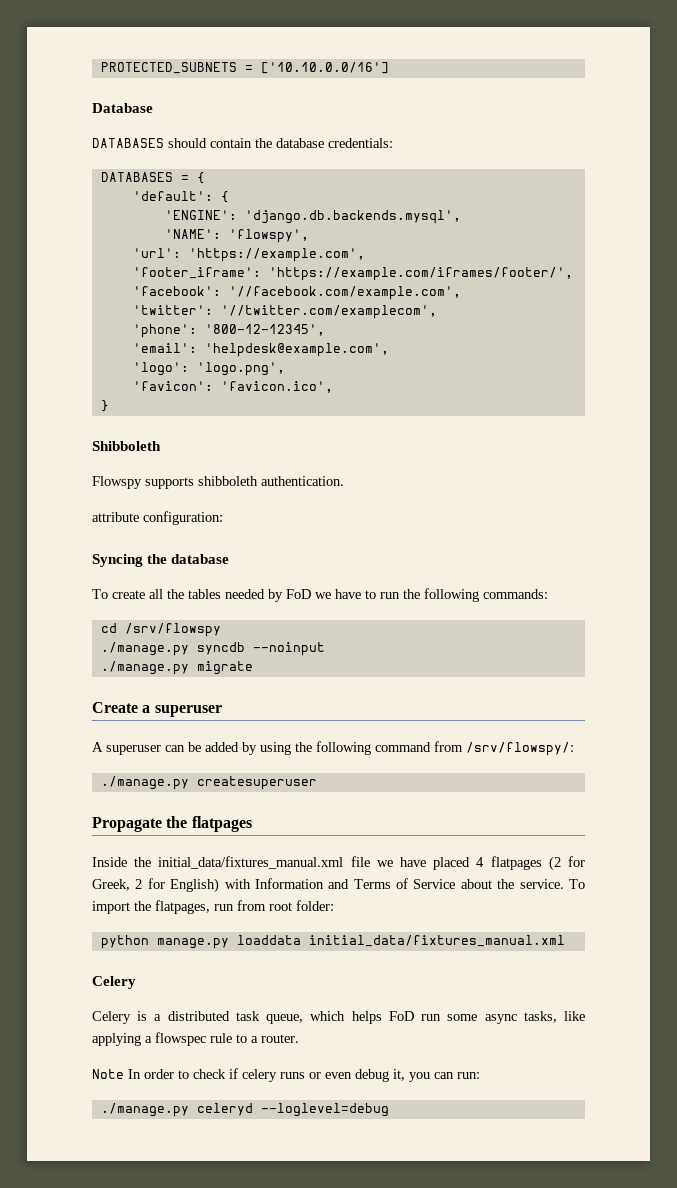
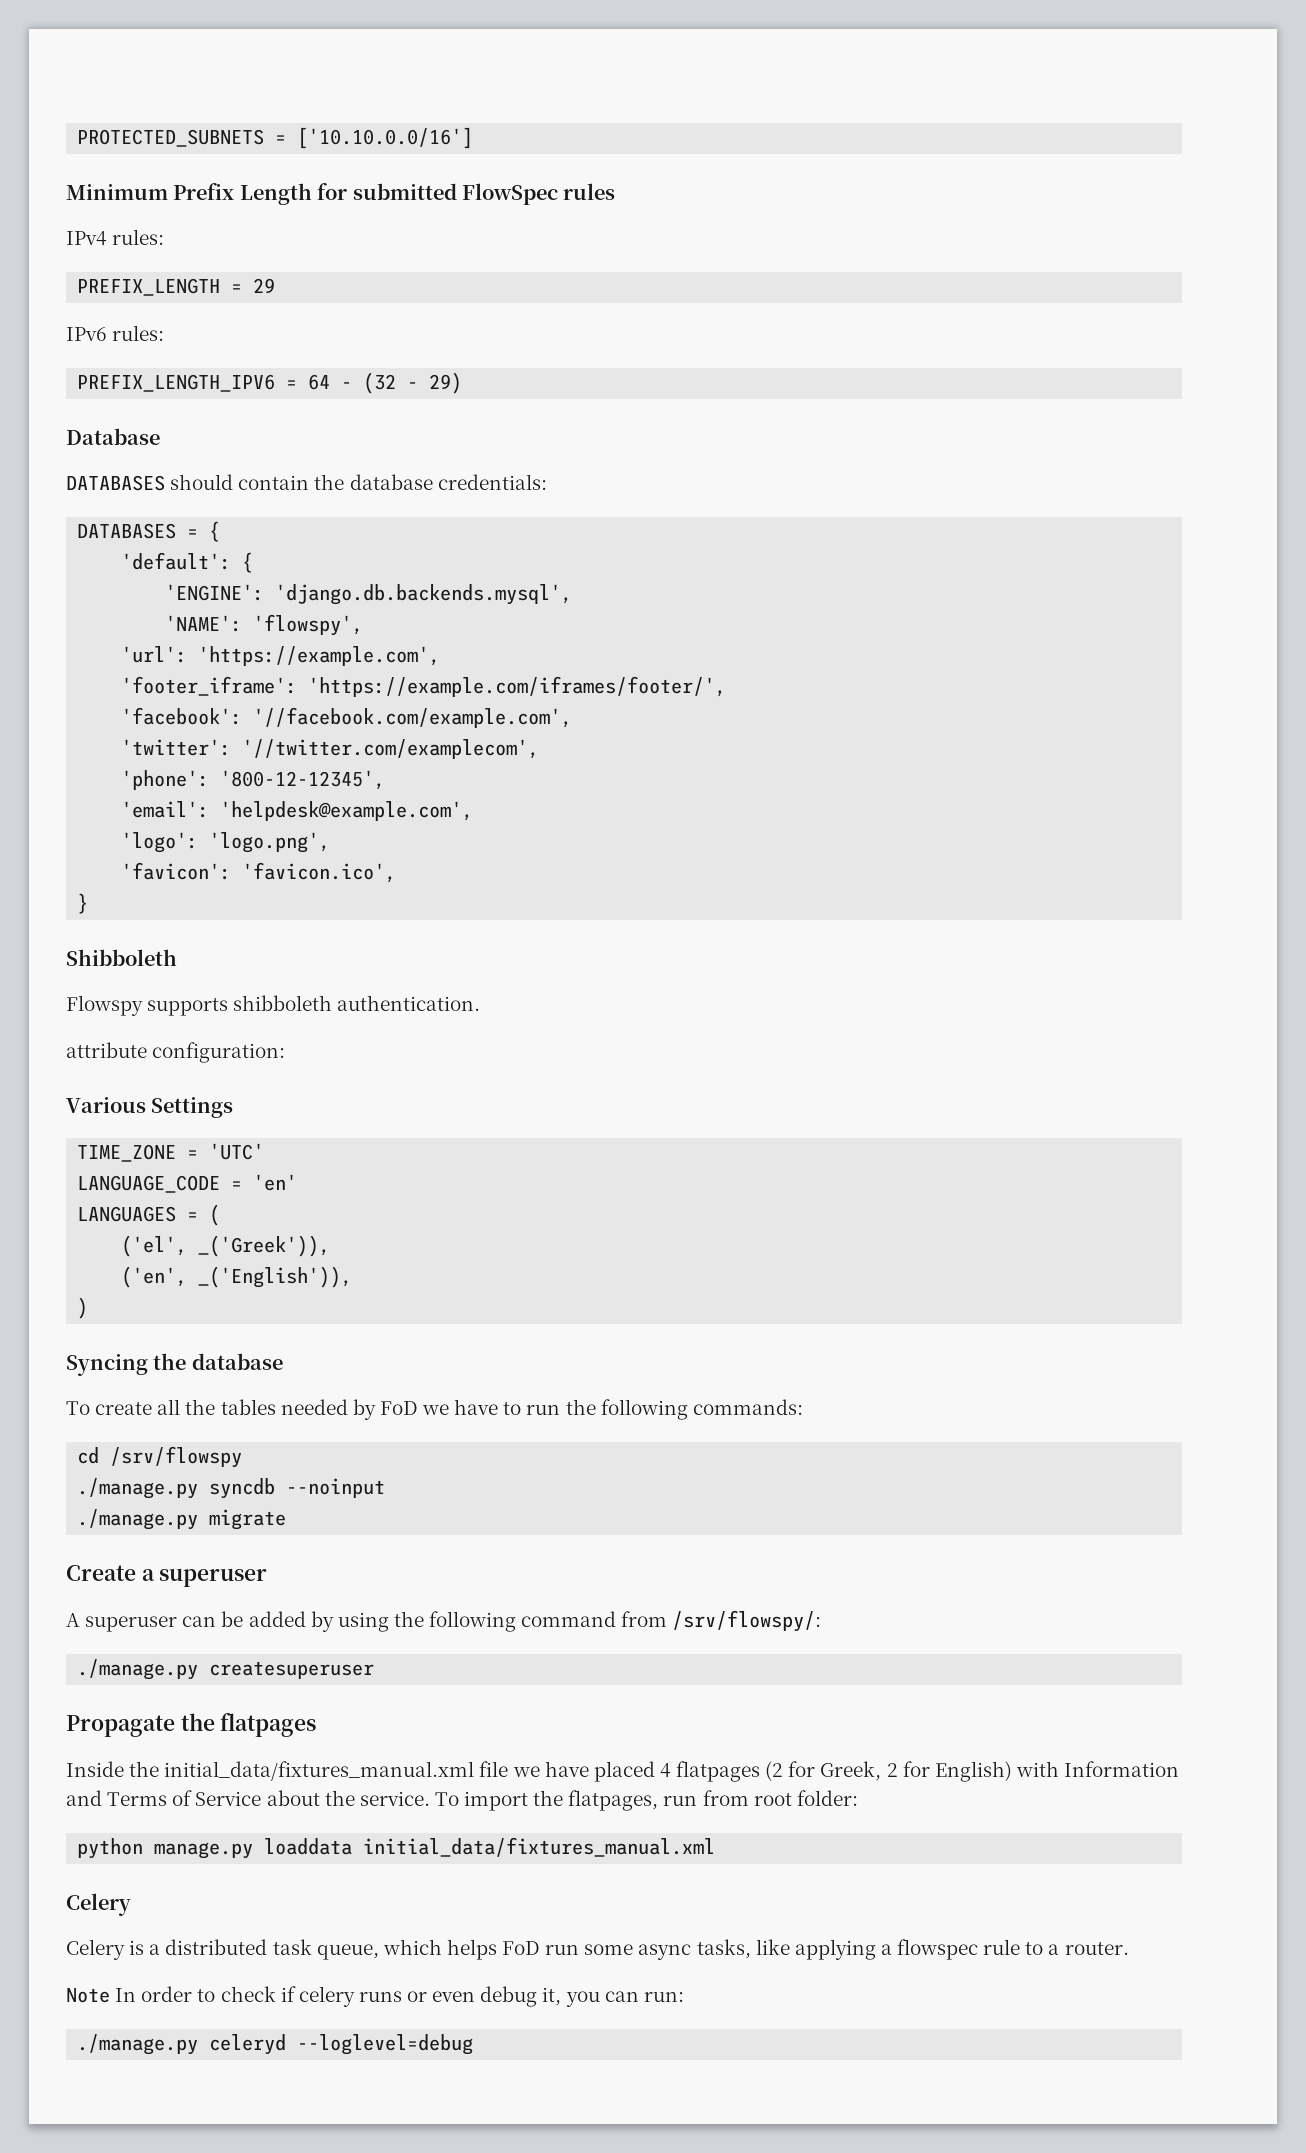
+ Minimum Prefix Length for submitted FlowSpec rules
+ IPv4 rules:
+ PREFIX_LENGTH = 29
+ IPv6 rules:
+ PREFIX_LENGTH_IPV6 = 64 - (32 - 29)
+ Various Settings
+ TIME_ZONE = 'UTC'
+ LANGUAGE_CODE = 'en'
+ LANGUAGES = (
+ ('el', _('Greek')),
+ ('en', _('English')),
+ )

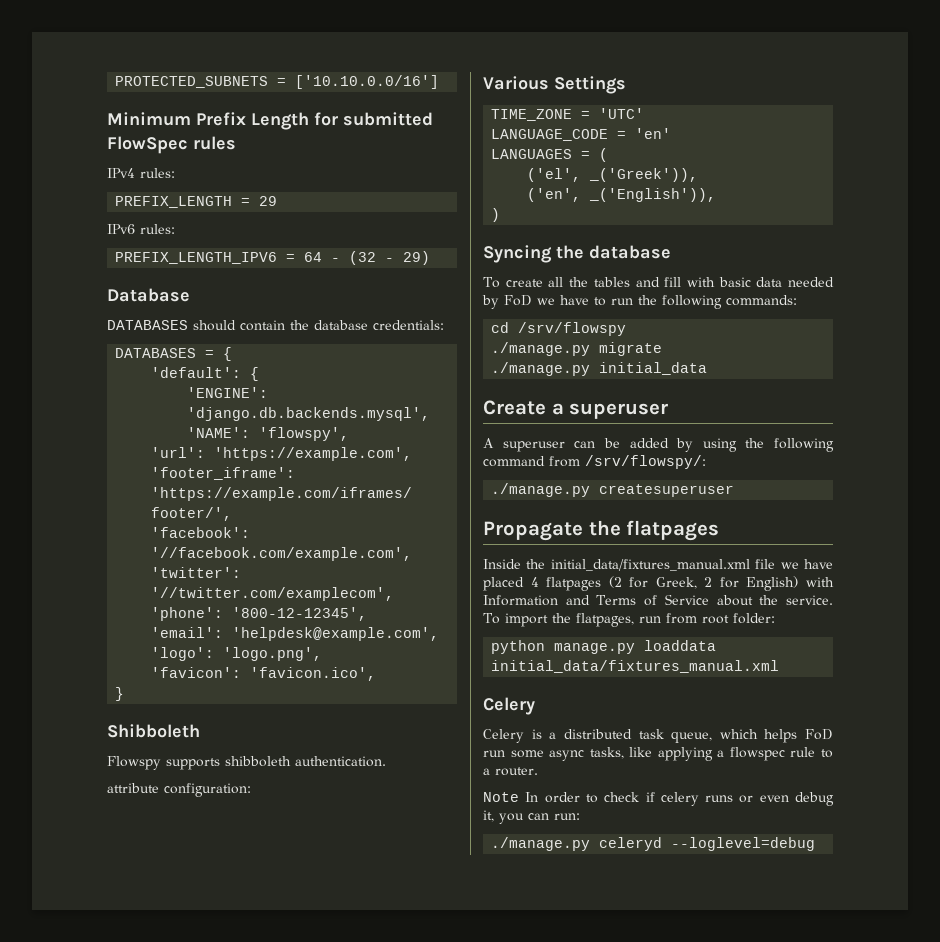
- To create all the tables needed by FoD we have to run the following commands:
+ To create all the tables and fill with basic data needed by FoD we have to run the following commands:
- ./manage.py syncdb --noinput
  ./manage.py migrate
+ ./manage.py initial_data

